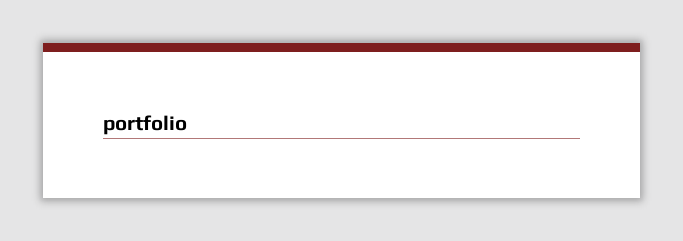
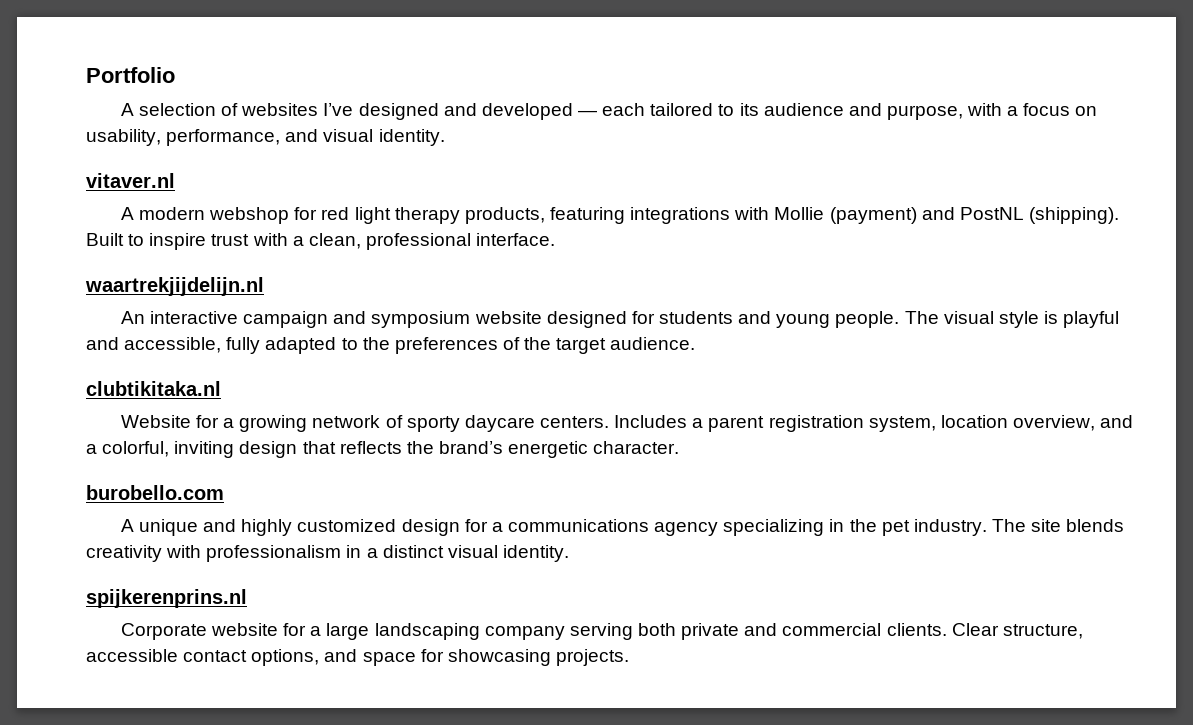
- portfolio
+ Portfolio
+ A selection of websites I’ve designed and developed — each tailored to its audience and purpose, with a focus on usability, performance, and visual identity.
+ vitaver.nl
+ A modern webshop for red light therapy products, featuring integrations with Mollie (payment) and PostNL (shipping). Built to inspire trust with a clean, professional interface.
+ waartrekjijdelijn.nl
+ An interactive campaign and symposium website designed for students and young people. The visual style is playful and accessible, fully adapted to the preferences of the target audience.
+ clubtikitaka.nl
+ Website for a growing network of sporty daycare centers. Includes a parent registration system, location overview, and a colorful, inviting design that reflects the brand’s energetic character.
+ burobello.com
+ A unique and highly customized design for a communications agency specializing in the pet industry. The site blends creativity with professionalism in a distinct visual identity.
+ spijkerenprins.nl
+ Corporate website for a large landscaping company serving both private and commercial clients. Clear structure, accessible contact options, and space for showcasing projects.

